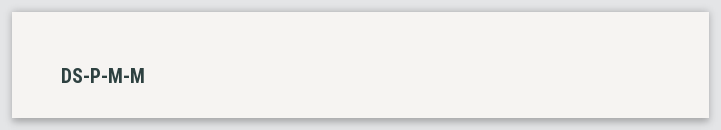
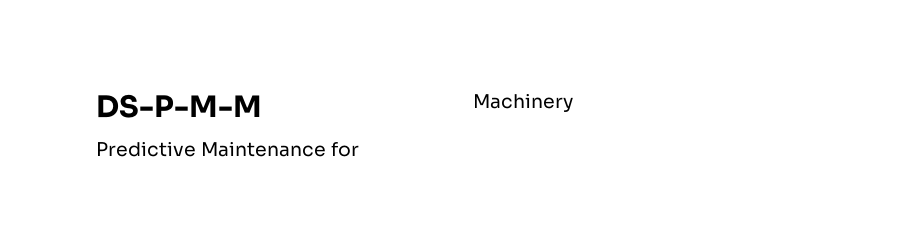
+ Predictive Maintenance for Machinery

